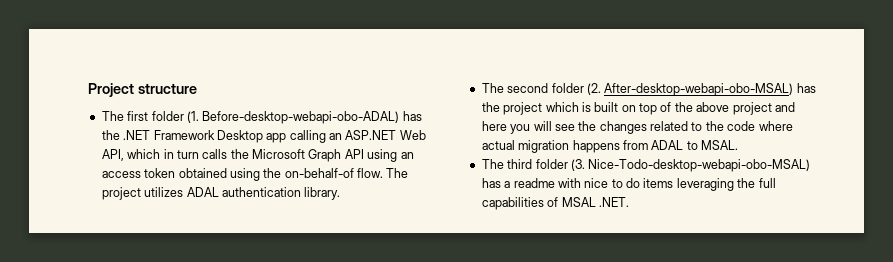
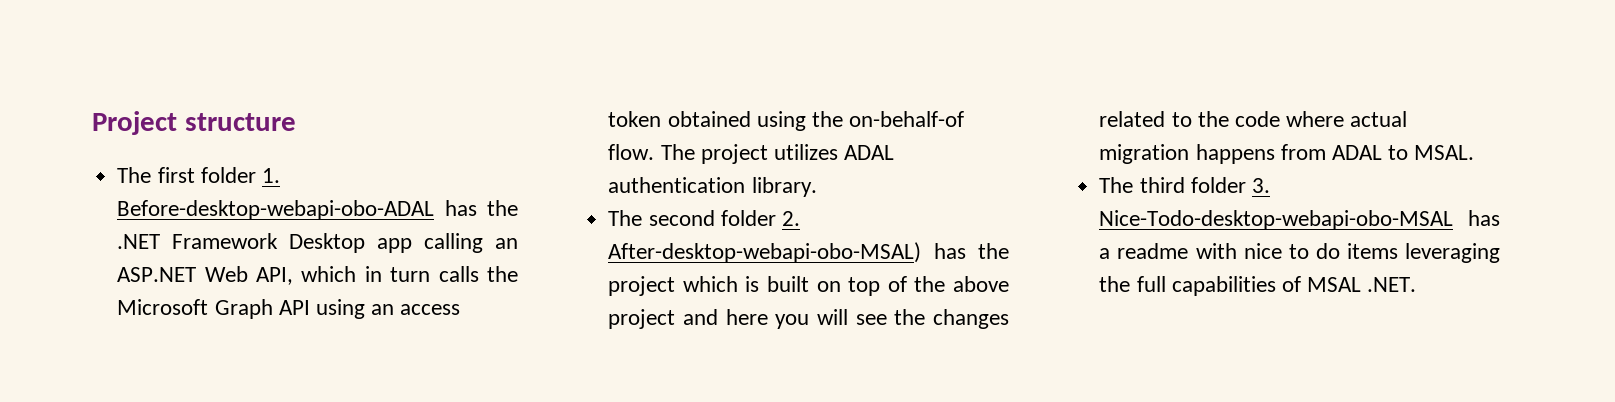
- The first folder (1. Before-desktop-webapi-obo-ADAL) has the .NET Framework Desktop app calling an ASP.NET Web API, which in turn calls the Microsoft Graph API using an access token obtained using the on-behalf-of flow.
+ The first folder 1. Before-desktop-webapi-obo-ADAL has the .NET Framework Desktop app calling an ASP.NET Web API, which in turn calls the Microsoft Graph API using an access token obtained using the on-behalf-of flow.
- The second folder (2. After-desktop-webapi-obo-MSAL) has the project which is built on top of the above project and here you will see the changes related to the code where actual migration happens from ADAL to MSAL.
+ The second folder 2. After-desktop-webapi-obo-MSAL) has the project which is built on top of the above project and here you will see the changes related to the code where actual migration happens from ADAL to MSAL.
- The third folder (3. Nice-Todo-desktop-webapi-obo-MSAL) has a readme with nice to do items leveraging the full capabilities of MSAL .NET.
+ The third folder 3. Nice-Todo-desktop-webapi-obo-MSAL has a readme with nice to do items leveraging the full capabilities of MSAL .NET.

